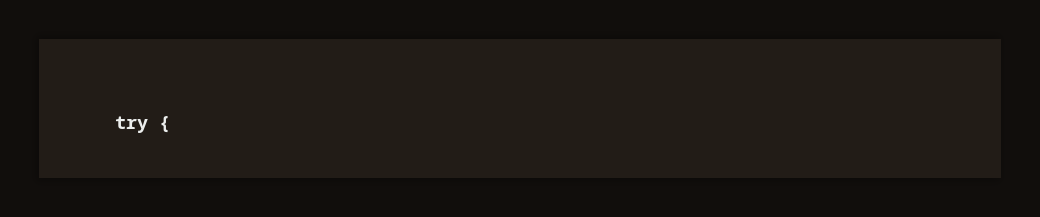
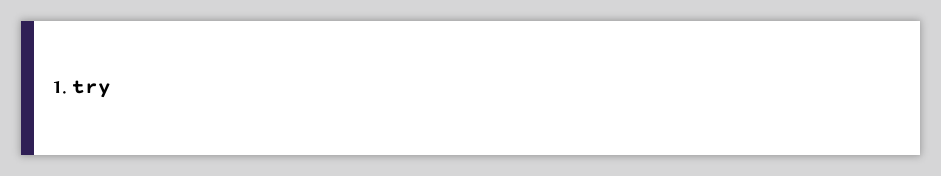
- try {
+ 1. try

